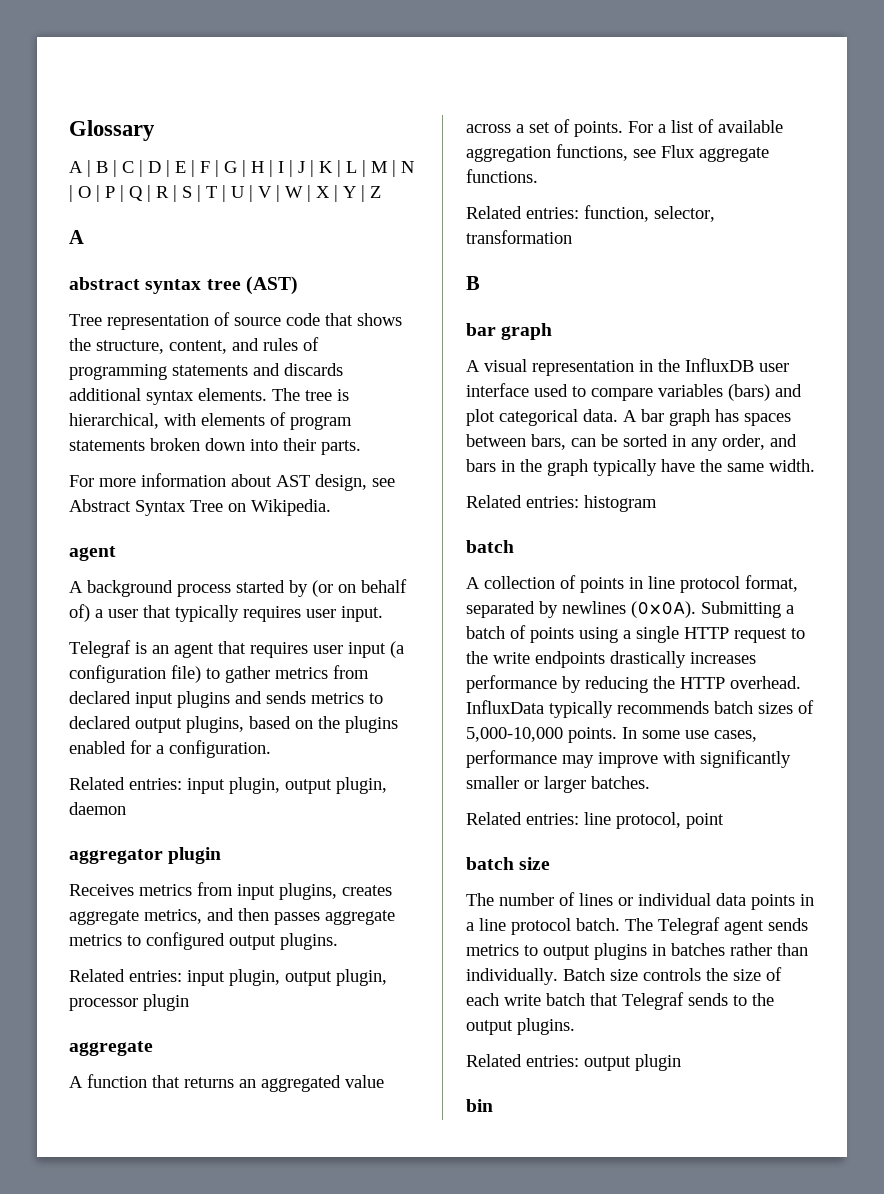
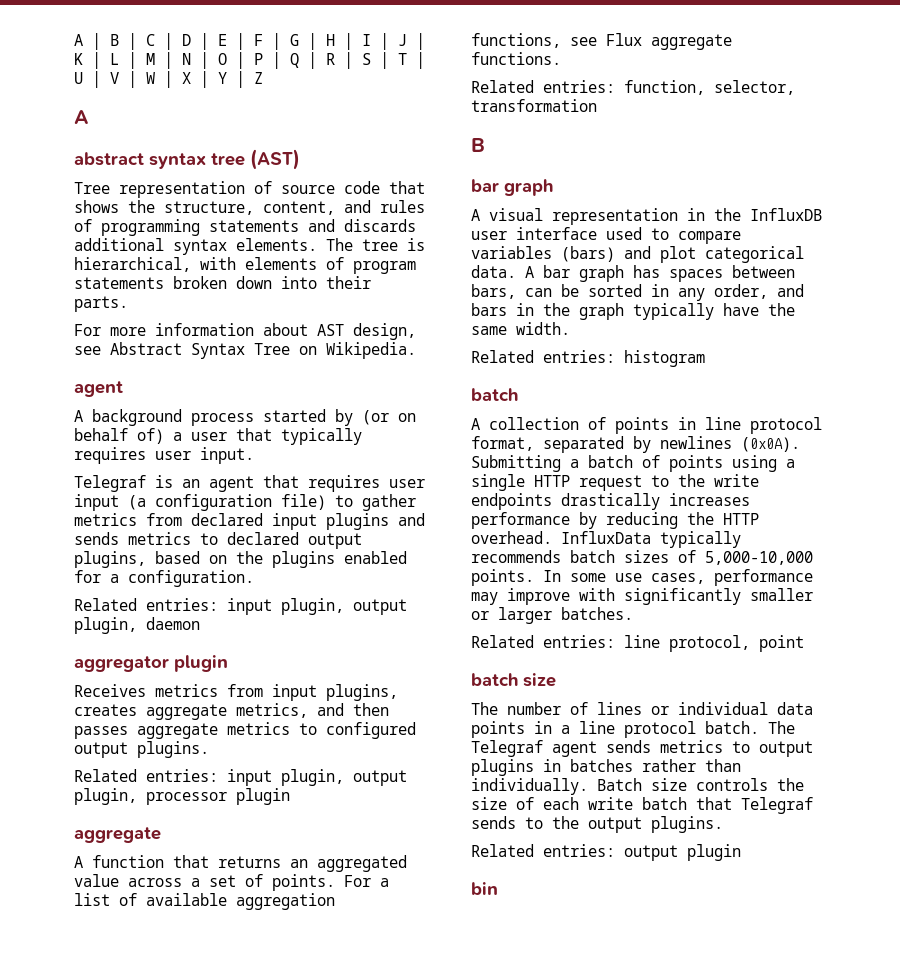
- Glossary

